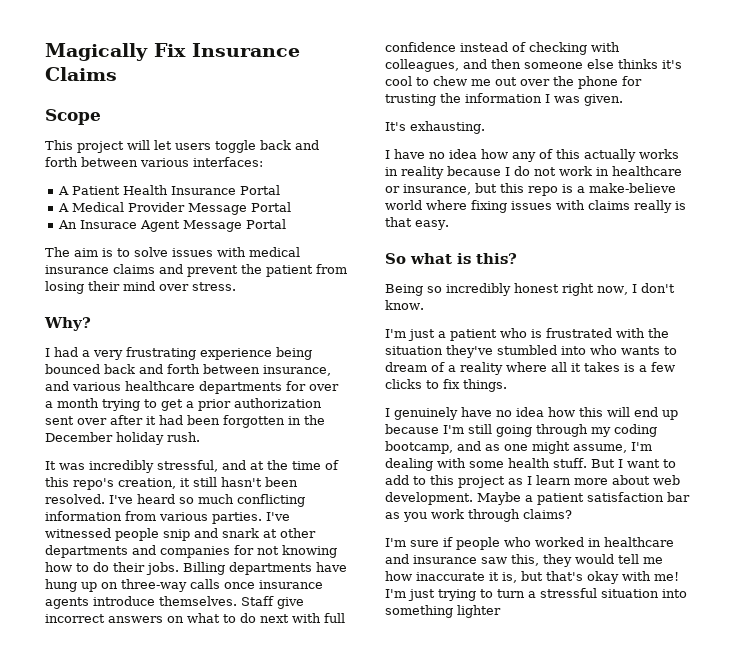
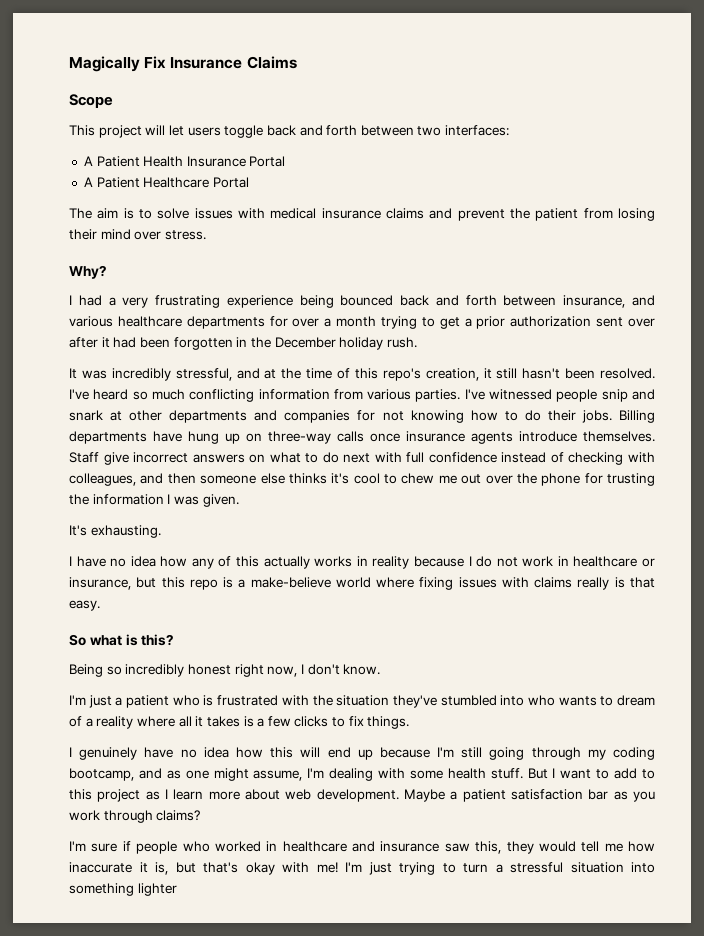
- This project will let users toggle back and forth between various interfaces:
+ This project will let users toggle back and forth between two interfaces:
- A Medical Provider Message Portal
- An Insurace Agent Message Portal
+ A Patient Healthcare Portal

